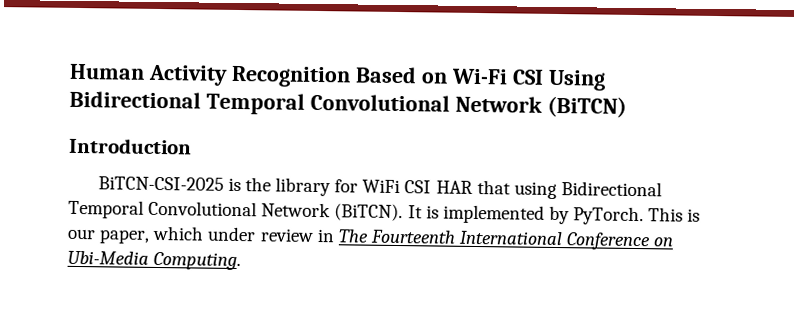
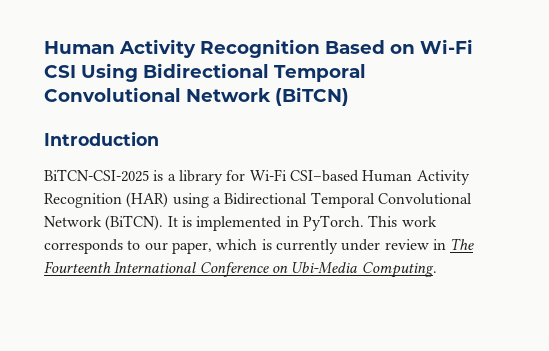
- BiTCN-CSI-2025 is the library for WiFi CSI HAR that using Bidirectional Temporal Convolutional Network (BiTCN).
+ BiTCN-CSI-2025 is a library for Wi-Fi CSI–based Human Activity Recognition (HAR) using a Bidirectional Temporal Convolutional Network (BiTCN).
- It is implemented by PyTorch.
+ It is implemented in PyTorch.
- This is our paper, which under review in The Fourteenth International Conference on Ubi-Media Computing.
+ This work corresponds to our paper, which is currently under review in The Fourteenth International Conference on Ubi-Media Computing.

